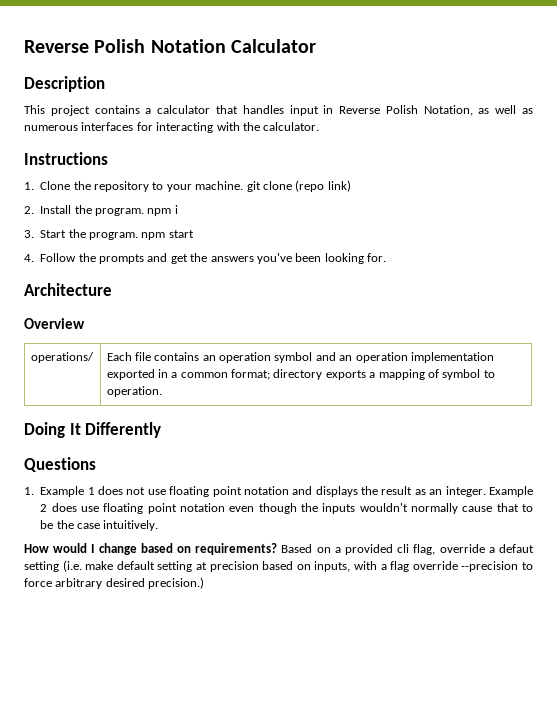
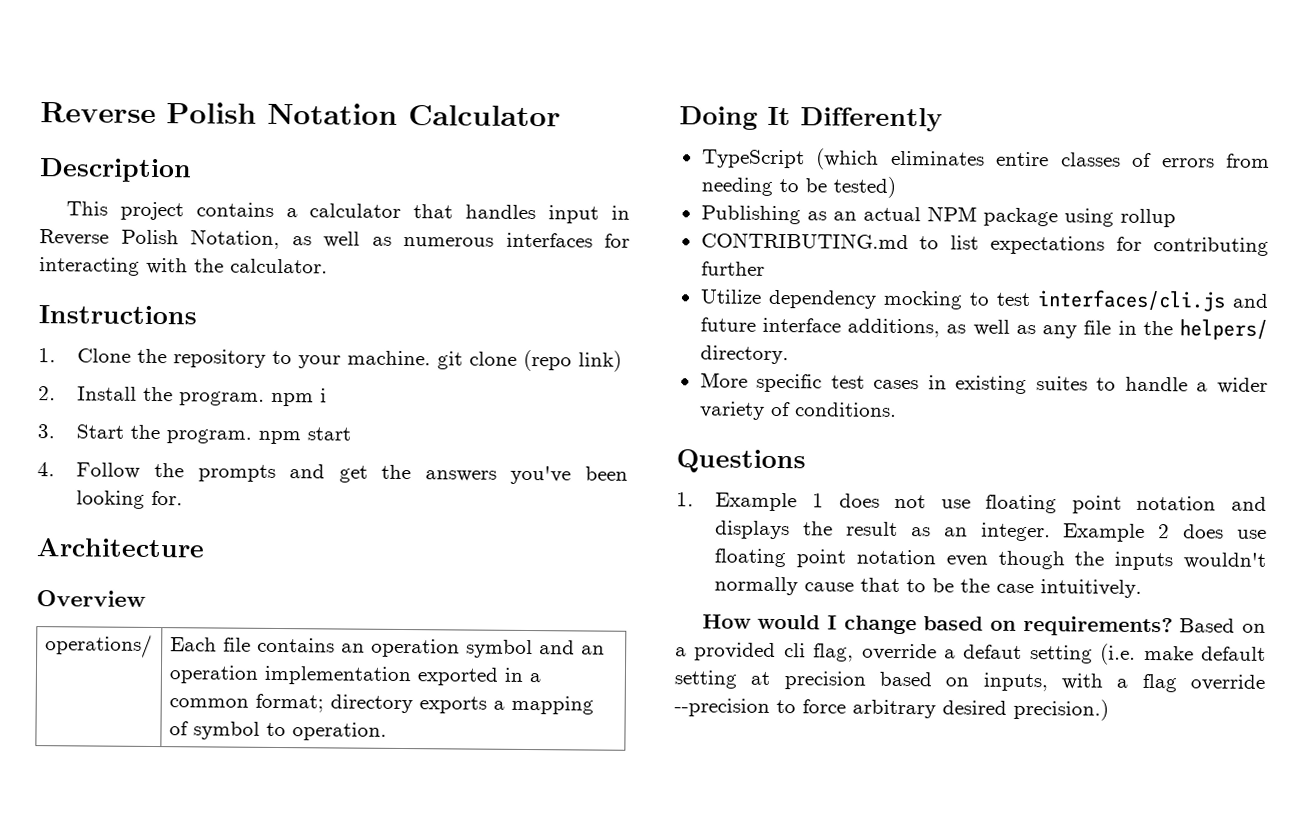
+ TypeScript (which eliminates entire classes of errors from needing to be tested)
+ Publishing as an actual NPM package using rollup
+ CONTRIBUTING.md to list expectations for contributing further
+ Utilize dependency mocking to test interfaces/cli.js and future interface additions, as well as any file in the helpers/ directory.
+ More specific test cases in existing suites to handle a wider variety of conditions.

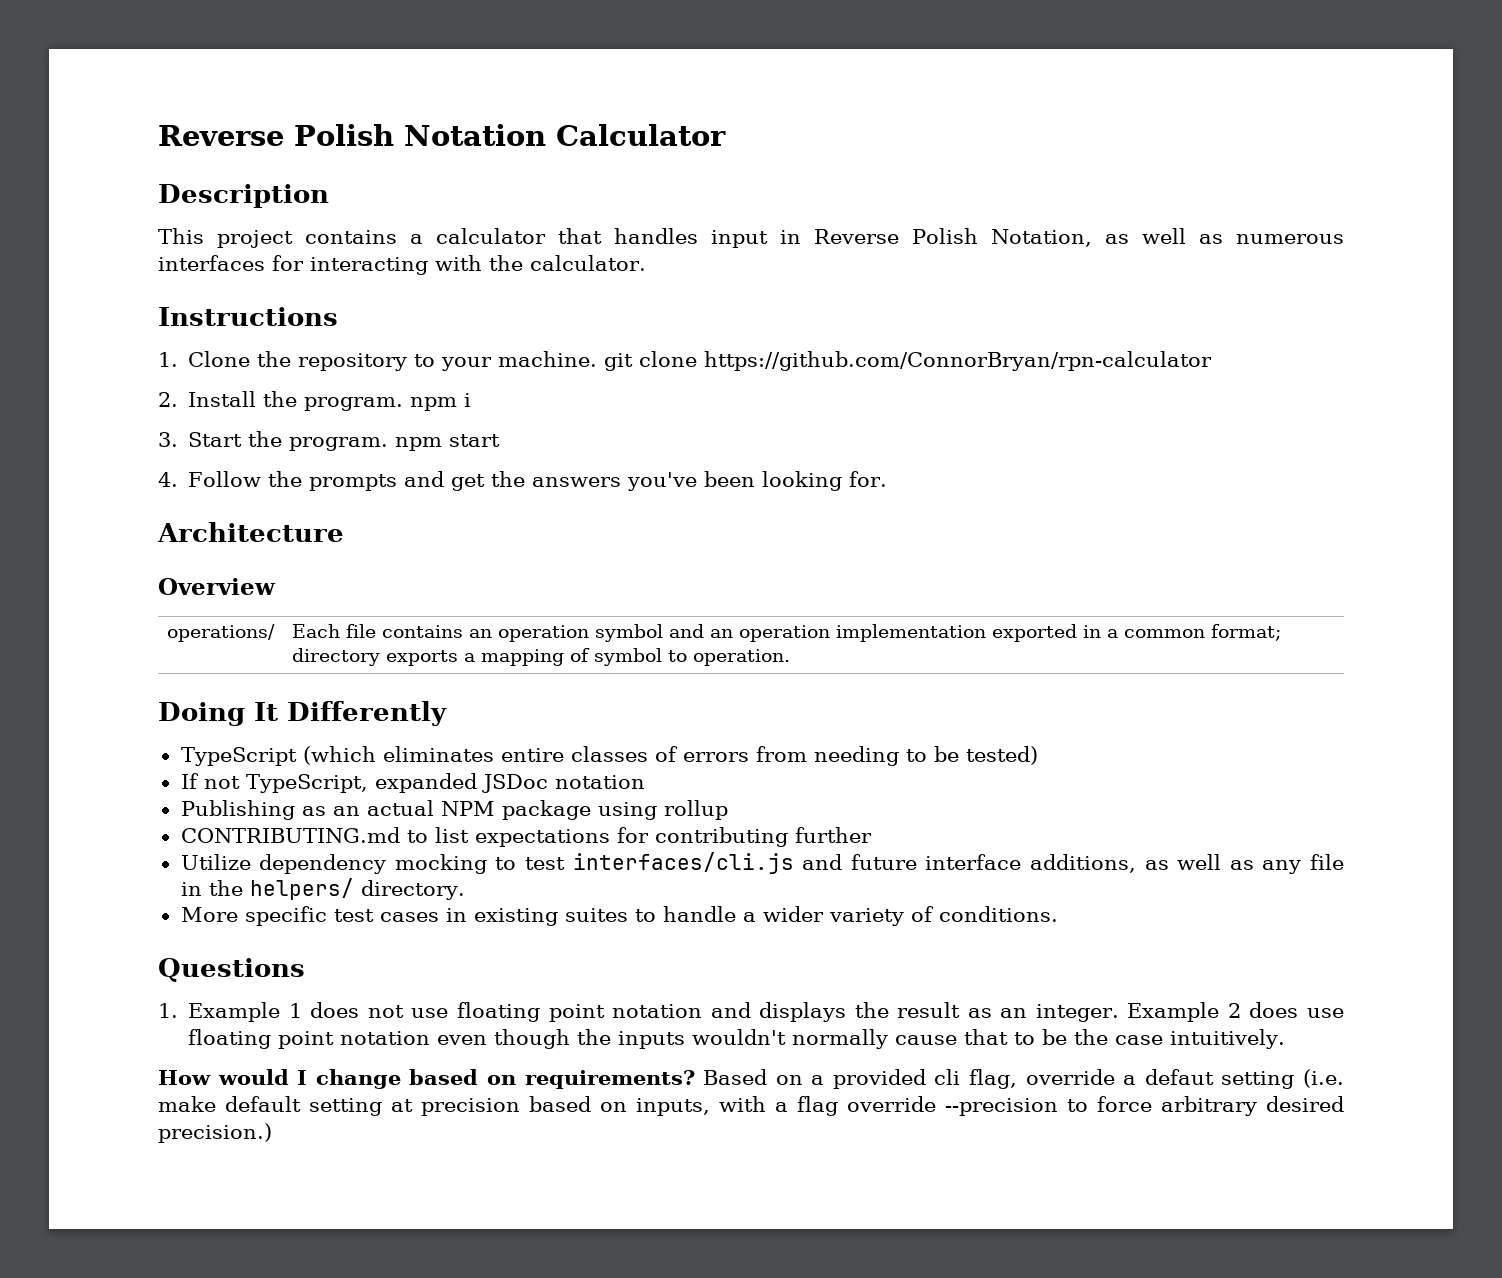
- 1. Clone the repository to your machine. git clone (repo link)
+ 1. Clone the repository to your machine. git clone https://github.com/ConnorBryan/rpn-calculator
+ If not TypeScript, expanded JSDoc notation

